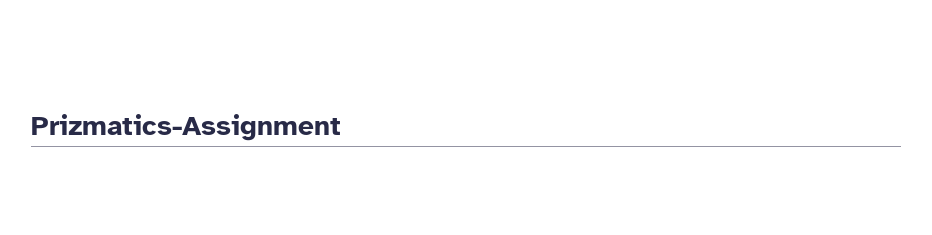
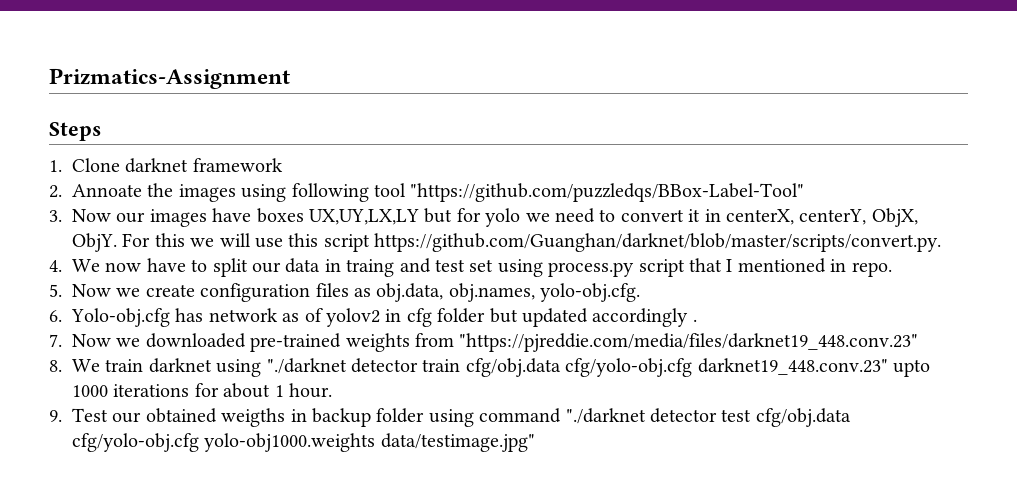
+ Steps
+ 1. Clone darknet framework
+ 2. Annoate the images using following tool "https://github.com/puzzledqs/BBox-Label-Tool"
+ 3. Now our images have boxes UX,UY,LX,LY but for yolo we need to convert it in centerX, centerY, ObjX, ObjY. For this we will use this script https://github.com/Guanghan/darknet/blob/master/scripts/convert.py.
+ 4. We now have to split our data in traing and test set using process.py script that I mentioned in repo.
+ 5. Now we create configuration files as obj.data, obj.names, yolo-obj.cfg.
+ 6. Yolo-obj.cfg has network as of yolov2 in cfg folder but updated accordingly .
+ 7. Now we downloaded pre-trained weights from "https://pjreddie.com/media/files/darknet19_448.conv.23"
+ 8. We train darknet using "./darknet detector train cfg/obj.data cfg/yolo-obj.cfg darknet19_448.conv.23" upto 1000 iterations for about 1 hour.
+ 9. Test our obtained weigths in backup folder using command "./darknet detector test cfg/obj.data cfg/yolo-obj.cfg yolo-obj1000.weights data/testimage.jpg"

